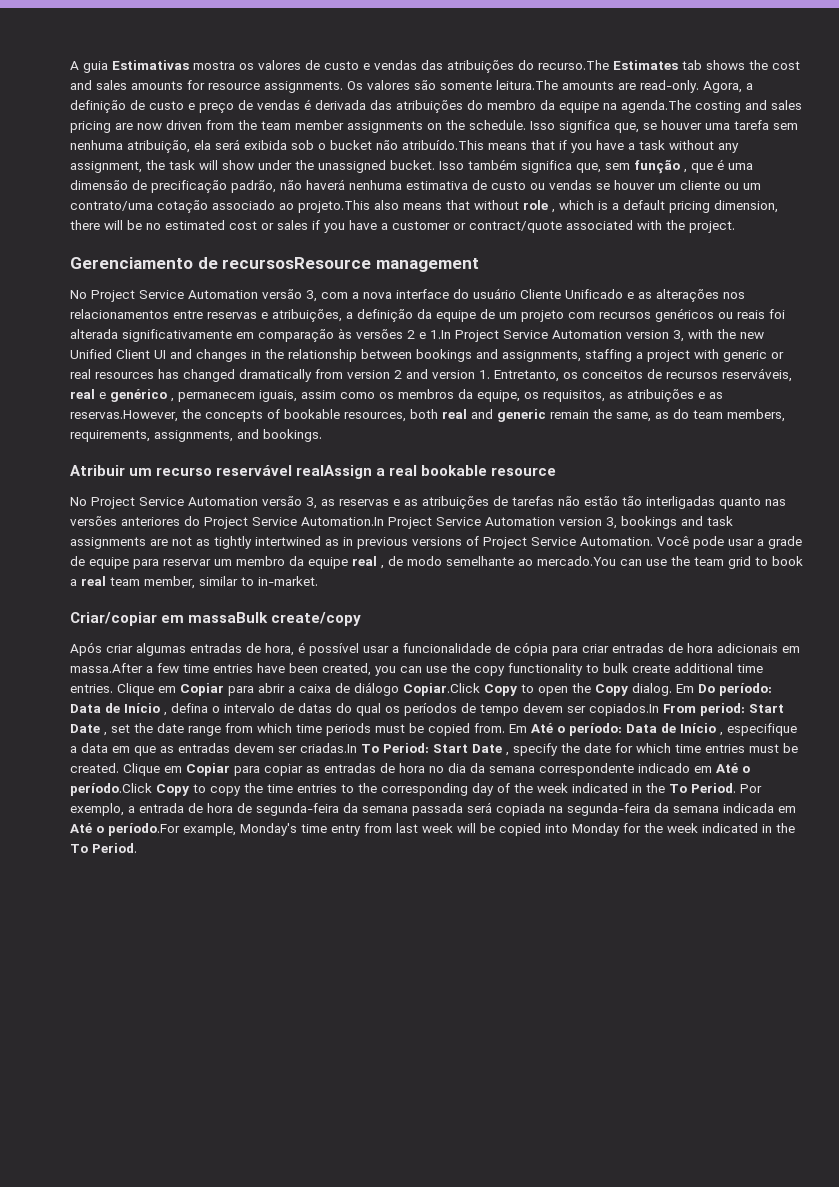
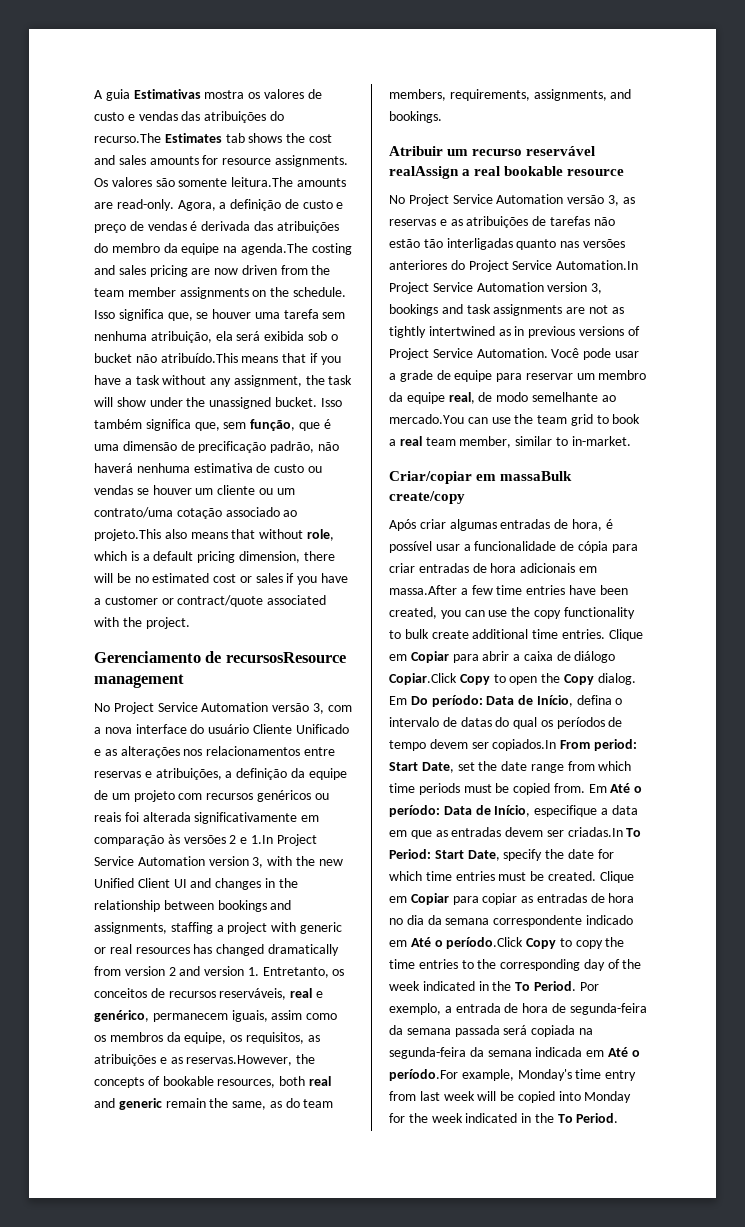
- Isso também significa que, sem função , que é uma dimensão de precificação padrão, não haverá nenhuma estimativa de custo ou vendas se houver um cliente ou um contrato/uma cotação associado ao projeto.This also means that without role , which is a default pricing dimension, there will be no estimated cost or sales if you have a customer or contract/quote associated with the project.
+ Isso também significa que, sem função, que é uma dimensão de precificação padrão, não haverá nenhuma estimativa de custo ou vendas se houver um cliente ou um contrato/uma cotação associado ao projeto.This also means that without role, which is a default pricing dimension, there will be no estimated cost or sales if you have a customer or contract/quote associated with the project.
- No Project Service Automation versão 3, com a nova interface do usuário Cliente Unificado e as alterações nos relacionamentos entre reservas e atribuições, a definição da equipe de um projeto com recursos genéricos ou reais foi alterada significativamente em comparação às versões 2 e 1.In Project Service Automation version 3, with the new Unified Client UI and changes in the relationship between bookings and assignments, staffing a project with generic or real resources has changed dramatically from version 2 and version 1. Entretanto, os conceitos de recursos reserváveis, real e genérico , permanecem iguais, assim como os membros da equipe, os requisitos, as atribuições e as reservas.However, the concepts of bookable resources, both real and generic remain the same, as do team members, requirements, assignments, and bookings.
+ No Project Service Automation versão 3, com a nova interface do usuário Cliente Unificado e as alterações nos relacionamentos entre reservas e atribuições, a definição da equipe de um projeto com recursos genéricos ou reais foi alterada significativamente em comparação às versões 2 e 1.In Project Service Automation version 3, with the new Unified Client UI and changes in the relationship between bookings and assignments, staffing a project with generic or real resources has changed dramatically from version 2 and version 1. Entretanto, os conceitos de recursos reserváveis, real e genérico, permanecem iguais, assim como os membros da equipe, os requisitos, as atribuições e as reservas.However, the concepts of bookable resources, both real and generic remain the same, as do team members, requirements, assignments, and bookings.
- Você pode usar a grade de equipe para reservar um membro da equipe real , de modo semelhante ao mercado.You can use the team grid to book a real team member, similar to in-market.
+ Você pode usar a grade de equipe para reservar um membro da equipe real, de modo semelhante ao mercado.You can use the team grid to book a real team member, similar to in-market.
- Em Do período: Data de Início , defina o intervalo de datas do qual os períodos de tempo devem ser copiados.In From period: Start Date , set the date range from which time periods must be copied from.
+ Em Do período: Data de Início, defina o intervalo de datas do qual os períodos de tempo devem ser copiados.In From period: Start Date, set the date range from which time periods must be copied from.
- Em Até o período: Data de Início , especifique a data em que as entradas devem ser criadas.In To Period: Start Date , specify the date for which time entries must be created.
+ Em Até o período: Data de Início, especifique a data em que as entradas devem ser criadas.In To Period: Start Date, specify the date for which time entries must be created.

